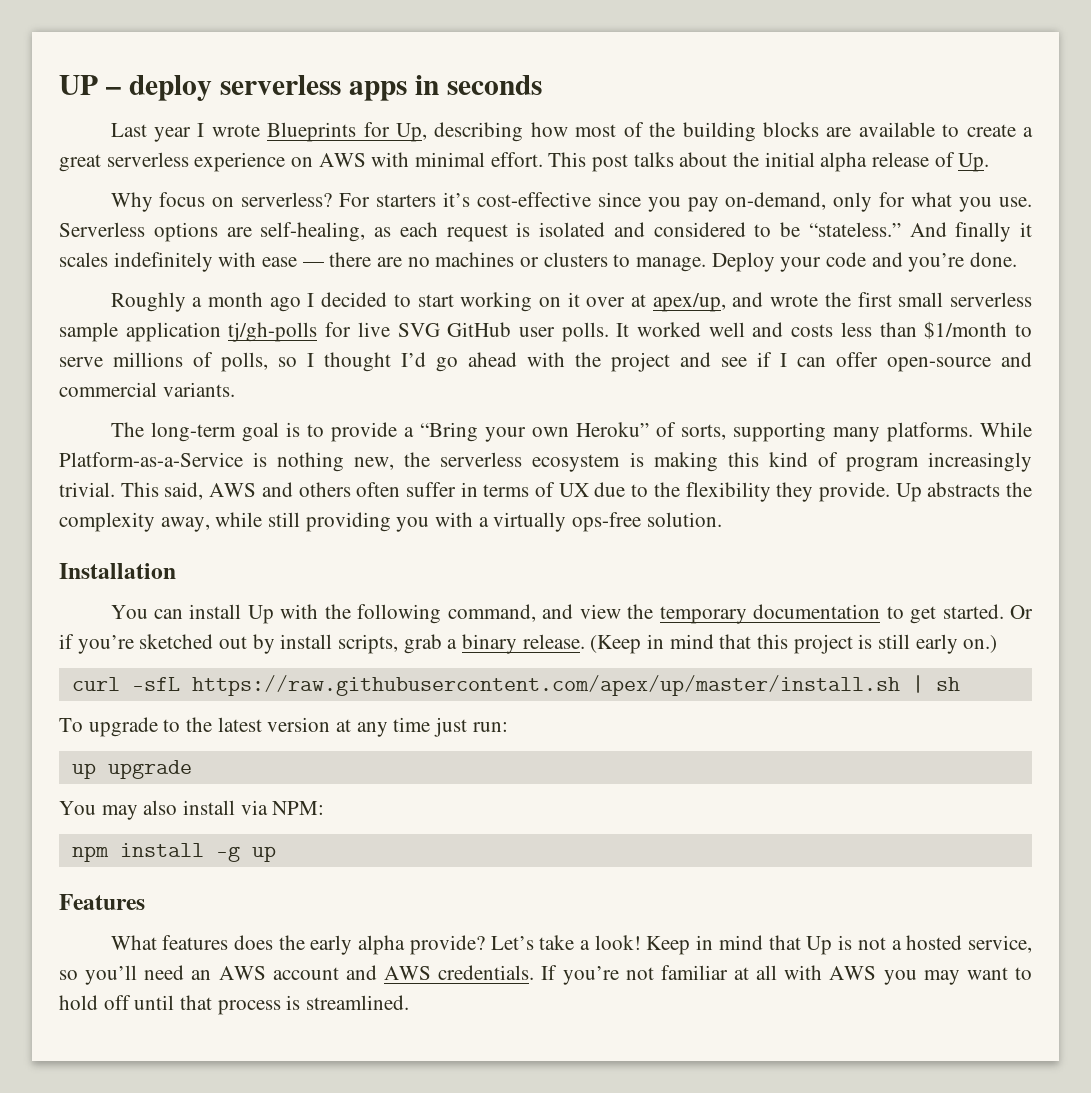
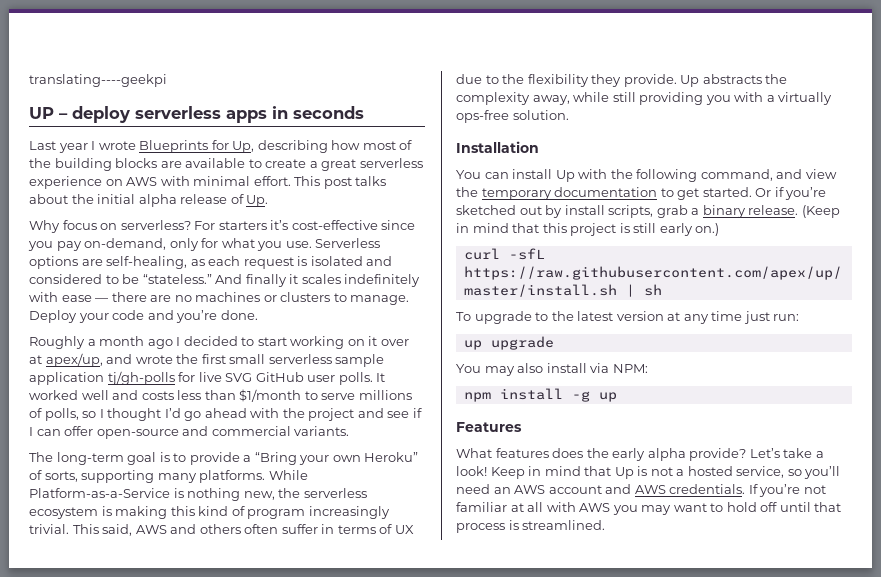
+ translating----geekpi

